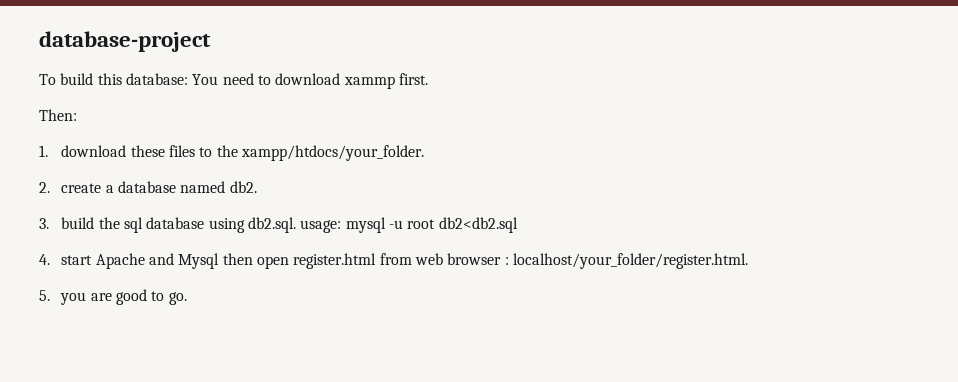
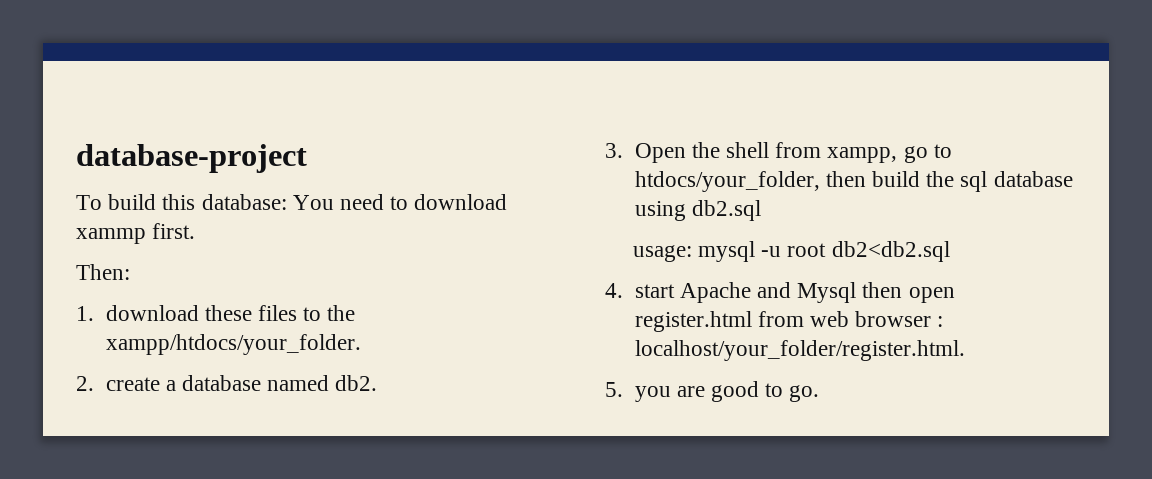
- 3. build the sql database using db2.sql. usage: mysql -u root db2<db2.sql
+ 3. Open the shell from xampp, go to htdocs/your_folder, then build the sql database using db2.sql
+ usage: mysql -u root db2<db2.sql

